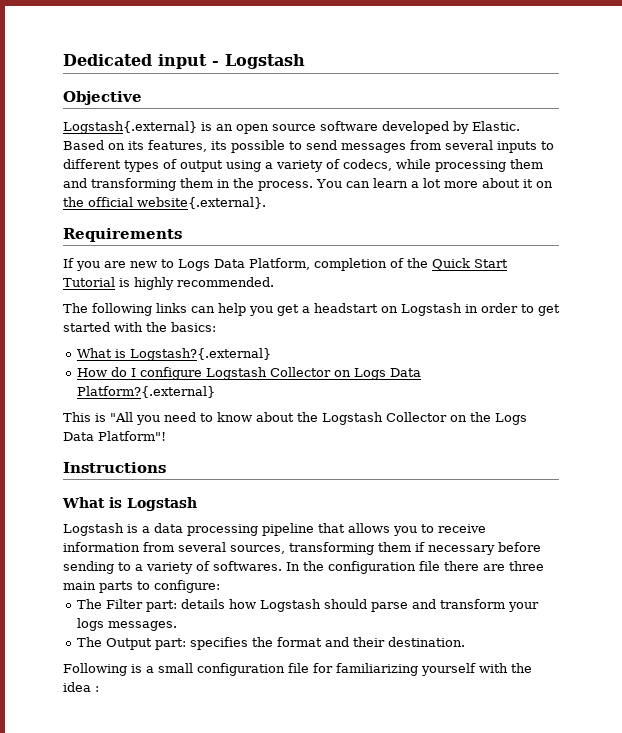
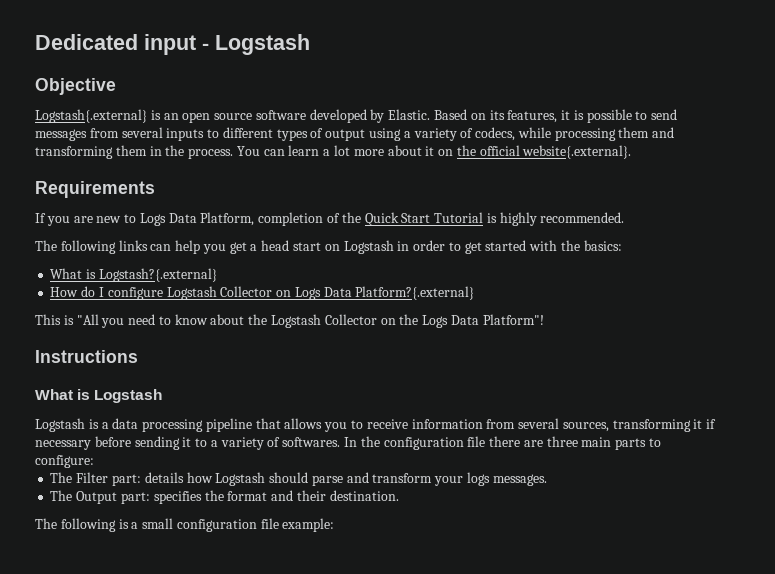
- Based on its features, its possible to send messages from several inputs to different types of output using a variety of codecs, while processing them and transforming them in the process.
+ Based on its features, it is possible to send messages from several inputs to different types of output using a variety of codecs, while processing them and transforming them in the process.
- The following links can help you get a headstart on Logstash in order to get started with the basics:
+ The following links can help you get a head start on Logstash in order to get started with the basics:
- Logstash is a data processing pipeline that allows you to receive information from several sources, transforming them if necessary before sending to a variety of softwares.
+ Logstash is a data processing pipeline that allows you to receive information from several sources, transforming it if necessary before sending it to a variety of softwares.
- Following is a small configuration file for familiarizing yourself with the idea :
+ The following is a small configuration file example:

